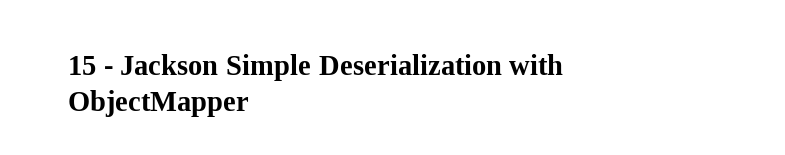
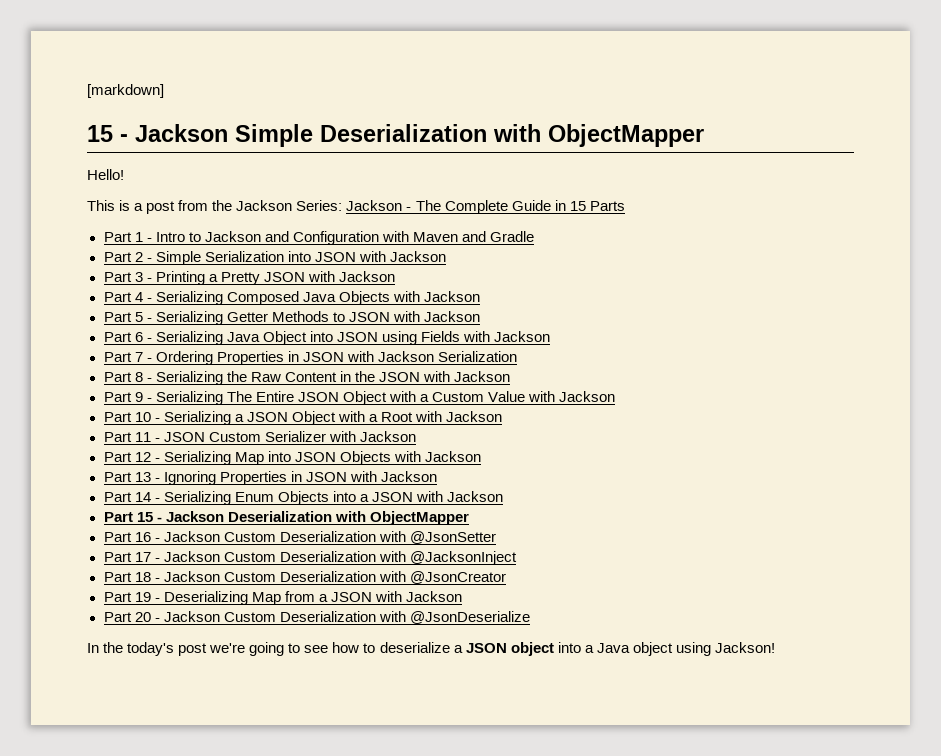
+ [markdown]
+ Hello!
+ This is a post from the Jackson Series: Jackson - The Complete Guide in 15 Parts
+ Part 1 - Intro to Jackson and Configuration with Maven and Gradle
+ Part 2 - Simple Serialization into JSON with Jackson
+ Part 3 - Printing a Pretty JSON with Jackson
+ Part 4 - Serializing Composed Java Objects with Jackson
+ Part 5 - Serializing Getter Methods to JSON with Jackson
+ Part 6 - Serializing Java Object into JSON using Fields with Jackson
+ Part 7 - Ordering Properties in JSON with Jackson Serialization
+ Part 8 - Serializing the Raw Content in the JSON with Jackson
+ Part 9 - Serializing The Entire JSON Object with a Custom Value with Jackson
+ Part 10 - Serializing a JSON Object with a Root with Jackson
+ Part 11 - JSON Custom Serializer with Jackson
+ Part 12 - Serializing Map into JSON Objects with Jackson
+ Part 13 - Ignoring Properties in JSON with Jackson
+ Part 14 - Serializing Enum Objects into a JSON with Jackson
+ Part 15 - Jackson Deserialization with ObjectMapper
+ Part 16 - Jackson Custom Deserialization with @JsonSetter
+ Part 17 - Jackson Custom Deserialization with @JacksonInject
+ Part 18 - Jackson Custom Deserialization with @JsonCreator
+ Part 19 - Deserializing Map from a JSON with Jackson
+ Part 20 - Jackson Custom Deserialization with @JsonDeserialize
+ In the today's post we're going to see how to deserialize a JSON object into a Java object using Jackson!

